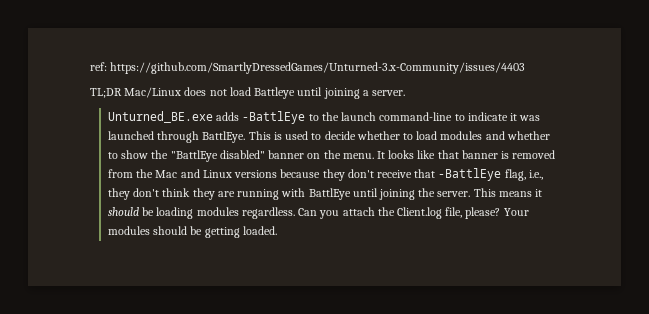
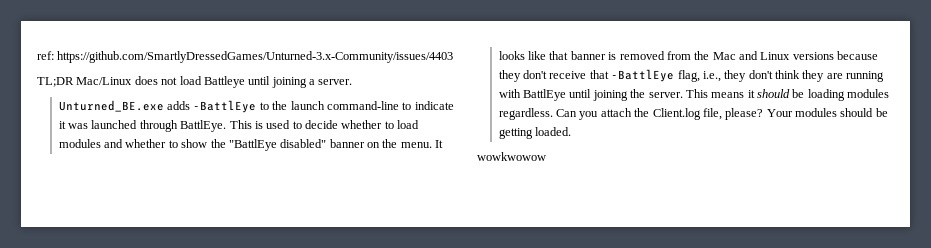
+ wowkwowow

